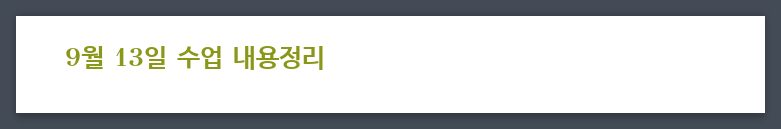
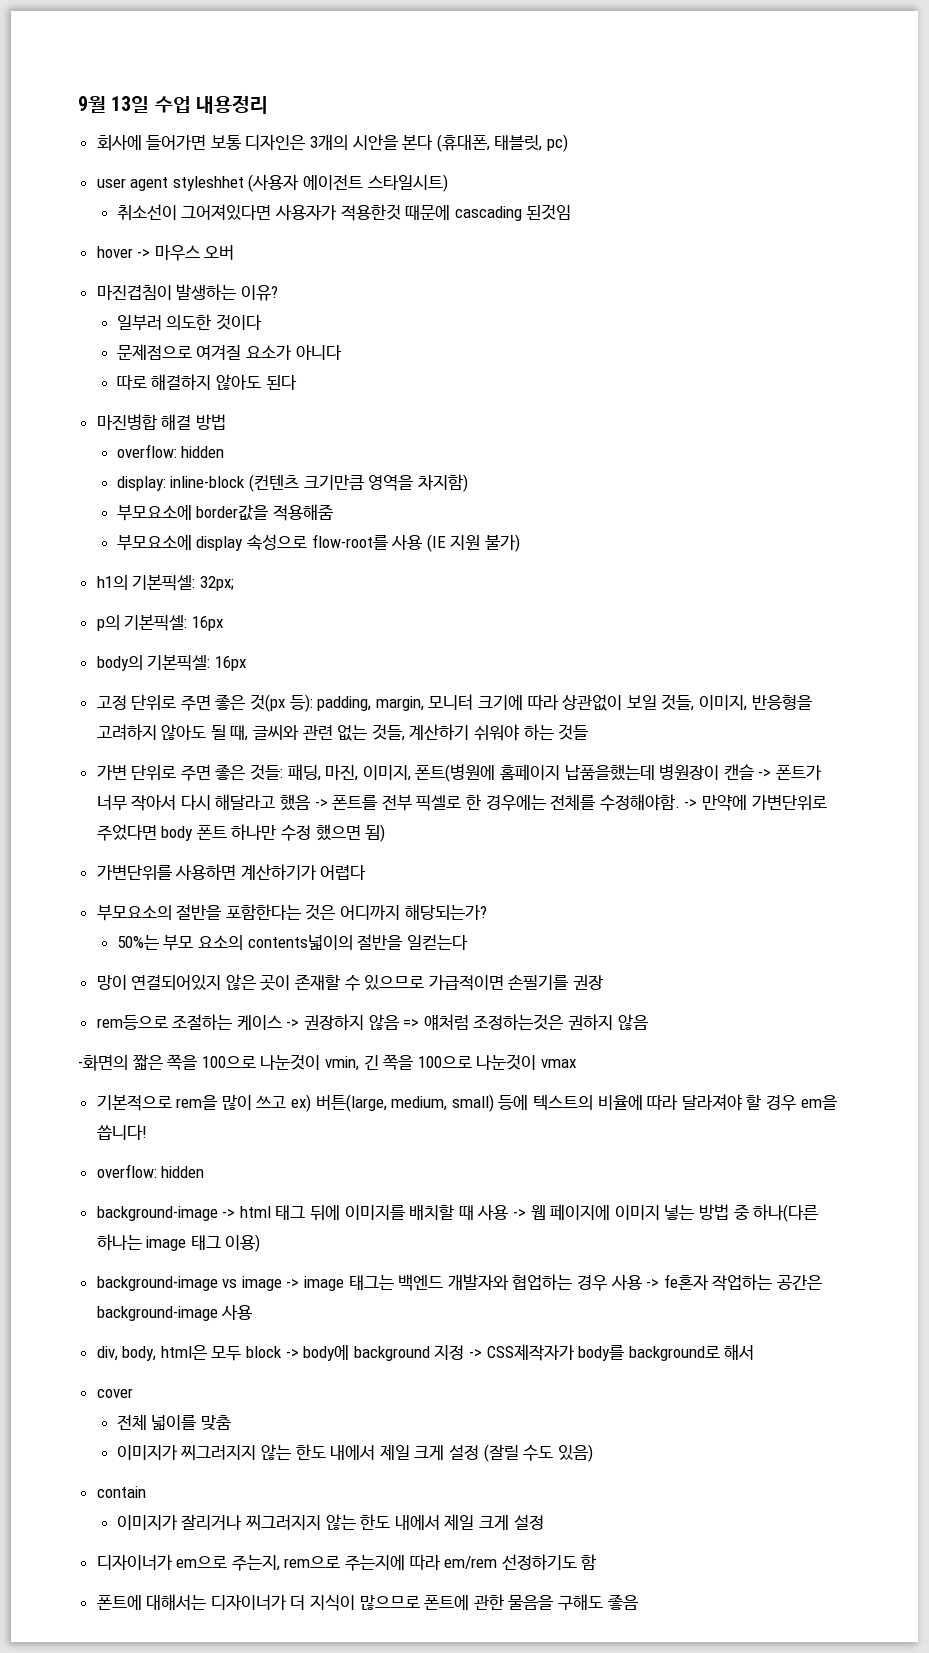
+ 회사에 들어가면 보통 디자인은 3개의 시안을 본다 (휴대폰, 태블릿, pc)
+ user agent styleshhet (사용자 에이전트 스타일시트)
+ 취소선이 그어져있다면 사용자가 적용한것 때문에 cascading 된것임
+ hover -> 마우스 오버
+ 마진겹침이 발생하는 이유?
+ 일부러 의도한 것이다
+ 문제점으로 여겨질 요소가 아니다
+ 따로 해결하지 않아도 된다
+ 마진병합 해결 방법
+ overflow: hidden
+ display: inline-block (컨텐츠 크기만큼 영역을 차지함)
+ 부모요소에 border값을 적용해줌
+ 부모요소에 display 속성으로 flow-root를 사용 (IE 지원 불가)
+ h1의 기본픽셀: 32px;
+ p의 기본픽셀: 16px
+ body의 기본픽셀: 16px
+ 고정 단위로 주면 좋은 것(px 등): padding, margin, 모니터 크기에 따라 상관없이 보일 것들, 이미지, 반응형을 고려하지 않아도 될 때, 글씨와 관련 없는 것들, 계산하기 쉬워야 하는 것들
+ 가변 단위로 주면 좋은 것들: 패딩, 마진, 이미지, 폰트(병원에 홈페이지 납품을했는데 병원장이 캔슬 -> 폰트가 너무 작아서 다시 해달라고 했음 -> 폰트를 전부 픽셀로 한 경우에는 전체를 수정해야함. -> 만약에 가변단위로 주었다면 body 폰트 하나만 수정 했으면 됨)
+ 가변단위를 사용하면 계산하기가 어렵다
+ 부모요소의 절반을 포함한다는 것은 어디까지 해당되는가?
+ 50%는 부모 요소의 contents넓이의 절반을 일컫는다
+ 망이 연결되어있지 않은 곳이 존재할 수 있으므로 가급적이면 손필기를 권장
+ rem등으로 조절하는 케이스 -> 권장하지 않음 => 얘처럼 조정하는것은 권하지 않음
+ -화면의 짧은 쪽을 100으로 나눈것이 vmin, 긴 쪽을 100으로 나눈것이 vmax
+ 기본적으로 rem을 많이 쓰고 ex) 버튼(large, medium, small) 등에 텍스트의 비율에 따라 달라져야 할 경우 em을 씁니다!
+ overflow: hidden
+ background-image -> html 태그 뒤에 이미지를 배치할 때 사용 -> 웹 페이지에 이미지 넣는 방법 중 하나(다른 하나는 image 태그 이용)
+ background-image vs image -> image 태그는 백엔드 개발자와 협업하는 경우 사용 -> fe혼자 작업하는 공간은 background-image 사용
+ div, body, html은 모두 block -> body에 background 지정 -> CSS제작자가 body를 background로 해서
+ cover
+ 전체 넓이를 맞춤
+ 이미지가 찌그러지지 않는 한도 내에서 제일 크게 설정 (잘릴 수도 있음)
+ contain
+ 이미지가 잘리거나 찌그러지지 않는 한도 내에서 제일 크게 설정
+ 디자이너가 em으로 주는지, rem으로 주는지에 따라 em/rem 선정하기도 함
+ 폰트에 대해서는 디자이너가 더 지식이 많으므로 폰트에 관한 물음을 구해도 좋음

